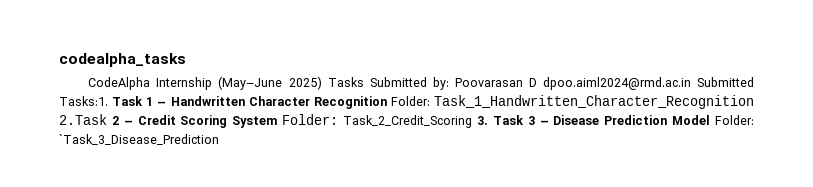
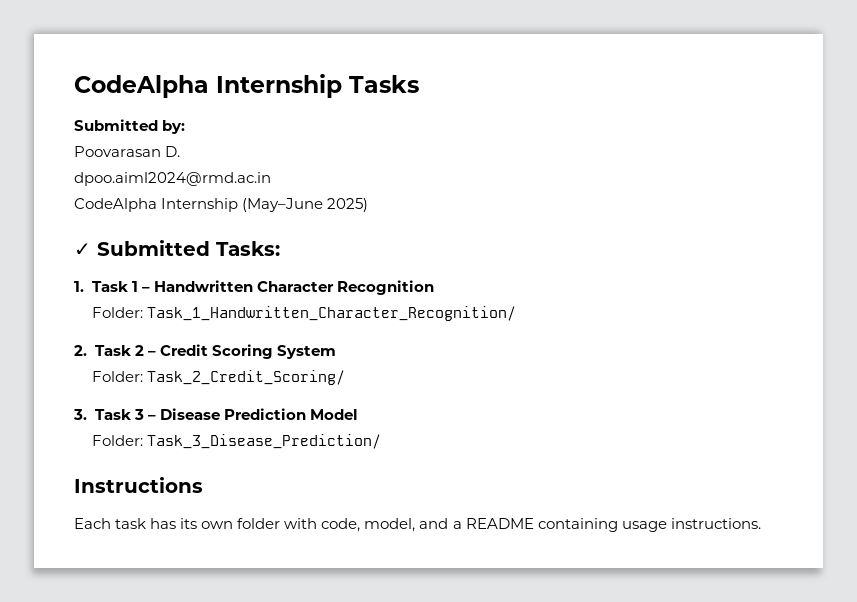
- codealpha_tasks
- CodeAlpha Internship (May–June 2025) Tasks Submitted by: Poovarasan D dpoo.aiml2024@rmd.ac.in Submitted Tasks:1. Task 1 – Handwritten Character Recognition Folder: Task_1_Handwritten_Character_Recognition 2.Task 2 – Credit Scoring System Folder: Task_2_Credit_Scoring 3. Task 3 – Disease Prediction Model Folder: `Task_3_Disease_Prediction
+ CodeAlpha Internship Tasks
+ Submitted by:
+ Poovarasan D.
+ dpoo.aiml2024@rmd.ac.in
+ CodeAlpha Internship (May–June 2025)
+ ✓ Submitted Tasks:
+ 1. Task 1 – Handwritten Character Recognition
+ Folder: Task_1_Handwritten_Character_Recognition/
+ 2. Task 2 – Credit Scoring System
+ Folder: Task_2_Credit_Scoring/
+ 3. Task 3 – Disease Prediction Model
+ Folder: Task_3_Disease_Prediction/
+ Instructions
+ Each task has its own folder with code, model, and a README containing usage instructions.

